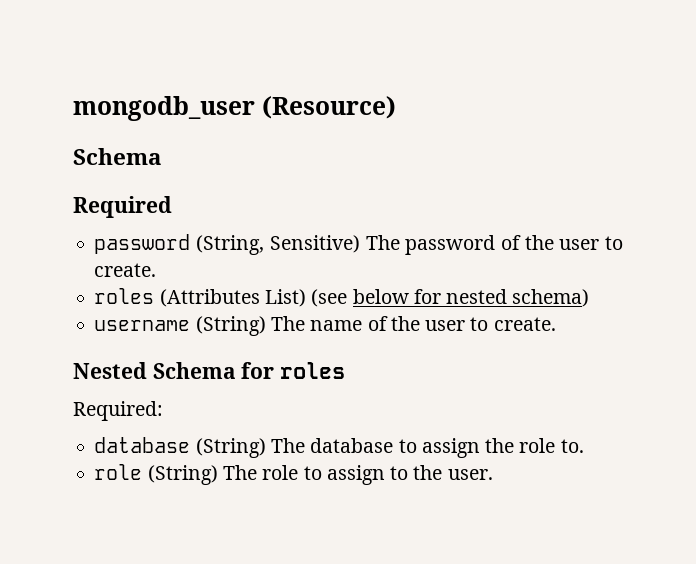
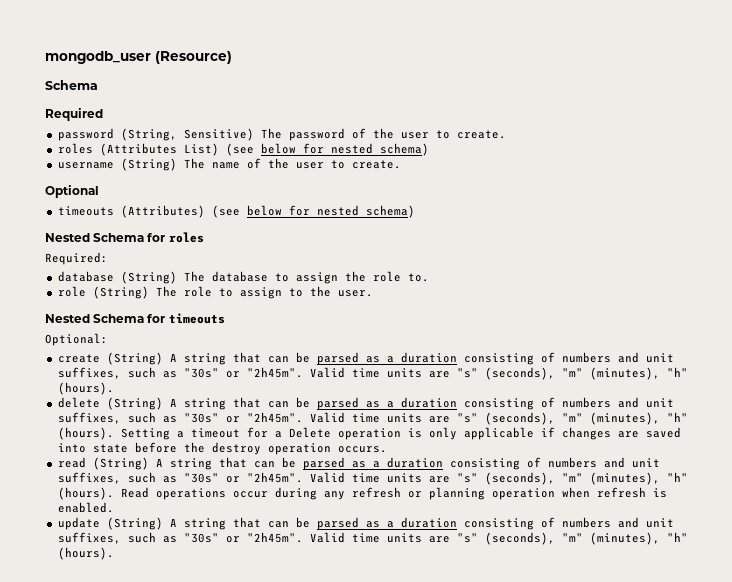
+ Optional
+ timeouts (Attributes) (see below for nested schema)
+ Nested Schema for timeouts
+ Optional:
+ create (String) A string that can be parsed as a duration consisting of numbers and unit suffixes, such as "30s" or "2h45m". Valid time units are "s" (seconds), "m" (minutes), "h" (hours).
+ delete (String) A string that can be parsed as a duration consisting of numbers and unit suffixes, such as "30s" or "2h45m". Valid time units are "s" (seconds), "m" (minutes), "h" (hours). Setting a timeout for a Delete operation is only applicable if changes are saved into state before the destroy operation occurs.
+ read (String) A string that can be parsed as a duration consisting of numbers and unit suffixes, such as "30s" or "2h45m". Valid time units are "s" (seconds), "m" (minutes), "h" (hours). Read operations occur during any refresh or planning operation when refresh is enabled.
+ update (String) A string that can be parsed as a duration consisting of numbers and unit suffixes, such as "30s" or "2h45m". Valid time units are "s" (seconds), "m" (minutes), "h" (hours).

